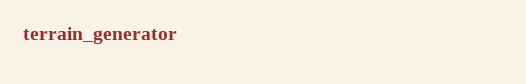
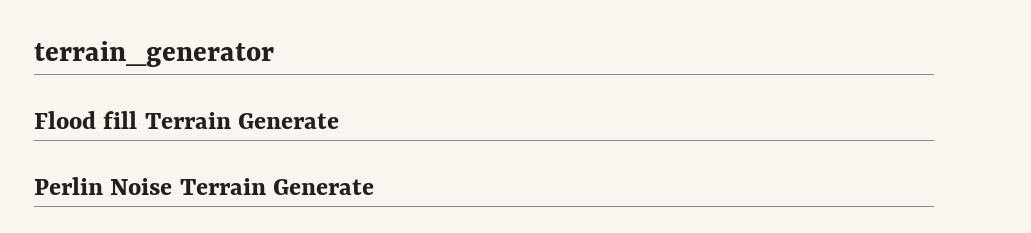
+ Flood fill Terrain Generate
+ Perlin Noise Terrain Generate

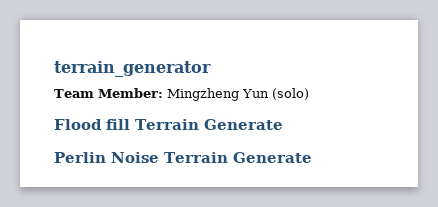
+ Team Member: Mingzheng Yun (solo)

